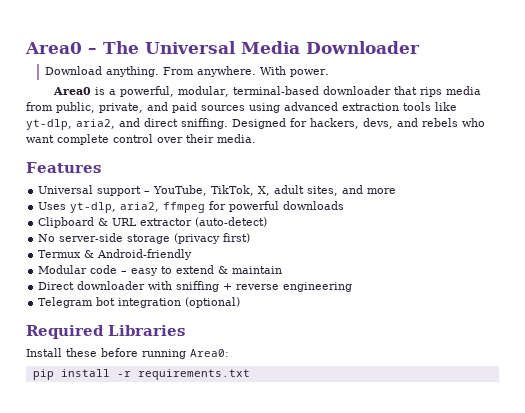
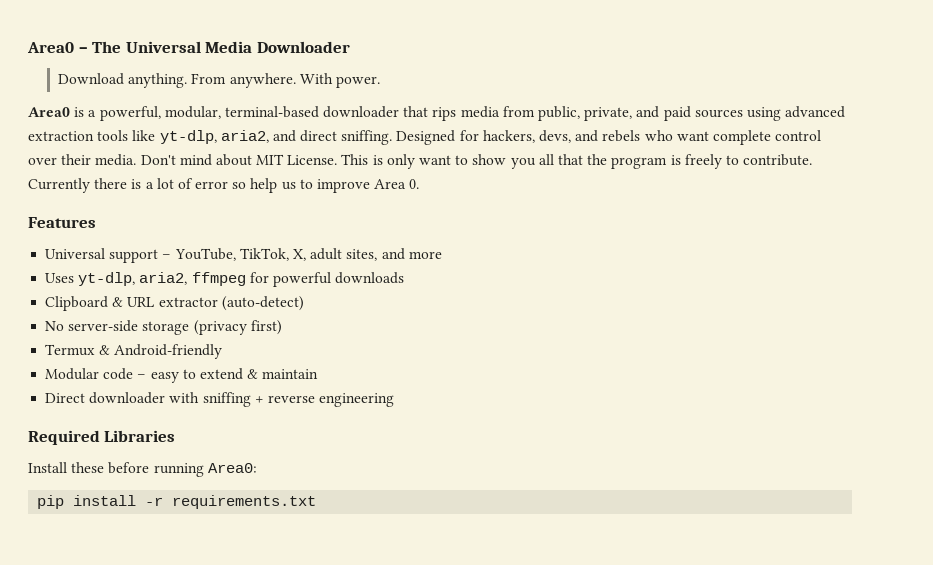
+ Don't mind about MIT License. This is only want to show you all that the program is freely to contribute. Currently there is a lot of error so help us to improve Area 0.
- Telegram bot integration (optional)

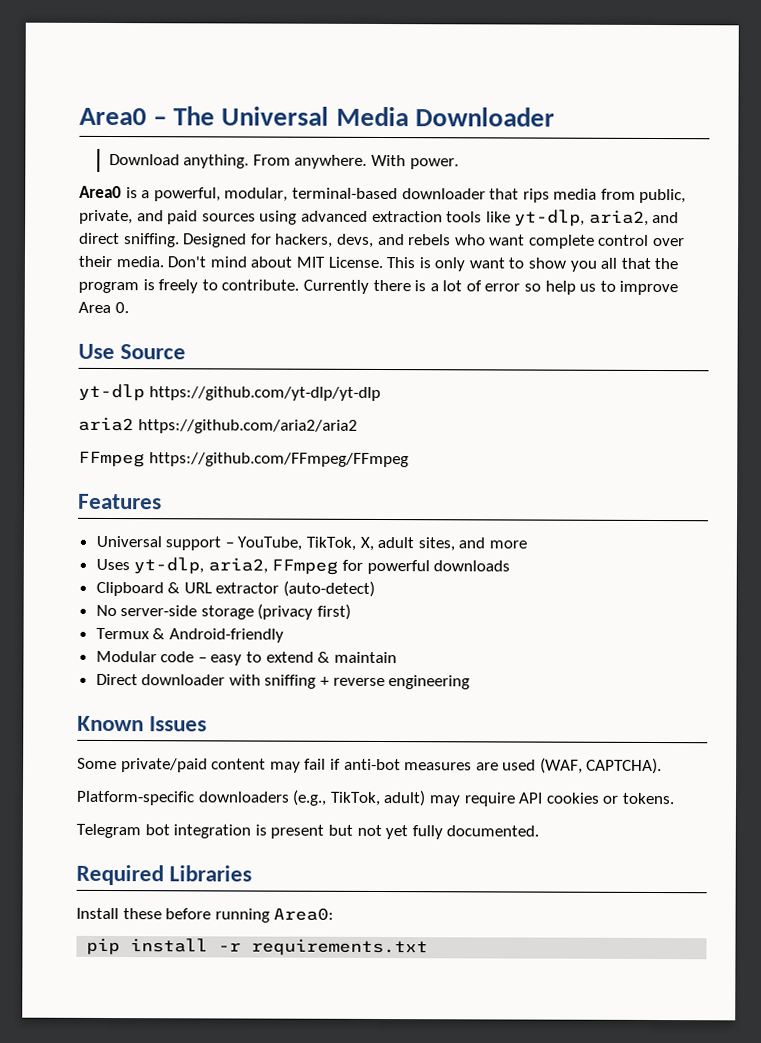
+ Use Source
+ yt-dlp https://github.com/yt-dlp/yt-dlp
+ aria2 https://github.com/aria2/aria2
+ FFmpeg https://github.com/FFmpeg/FFmpeg
- Uses yt-dlp, aria2, ffmpeg for powerful downloads
+ Uses yt-dlp, aria2, FFmpeg for powerful downloads
+ Known Issues
+ Some private/paid content may fail if anti-bot measures are used (WAF, CAPTCHA).
+ Platform-specific downloaders (e.g., TikTok, adult) may require API cookies or tokens.
+ Telegram bot integration is present but not yet fully documented.

